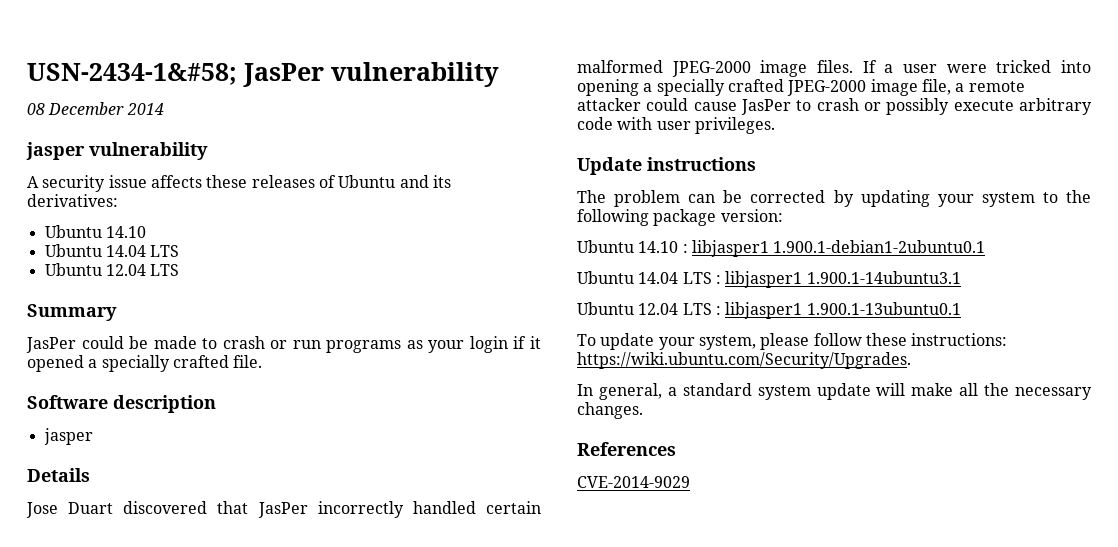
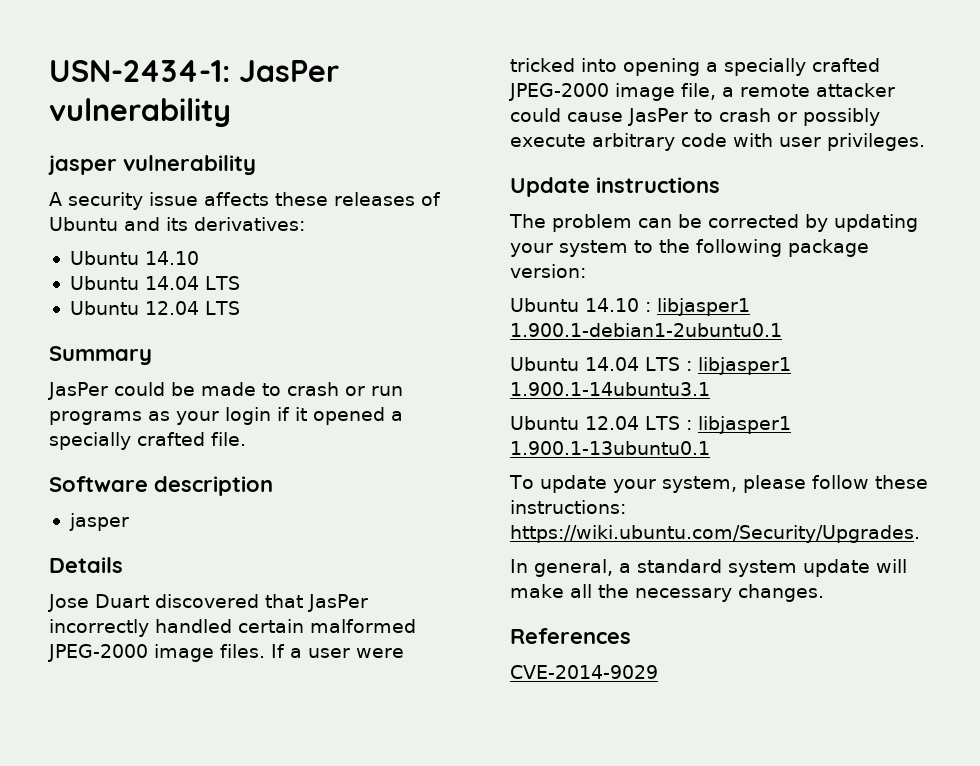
- USN-2434-1&#58; JasPer vulnerability
+ USN-2434-1: JasPer vulnerability
- 08 December 2014

